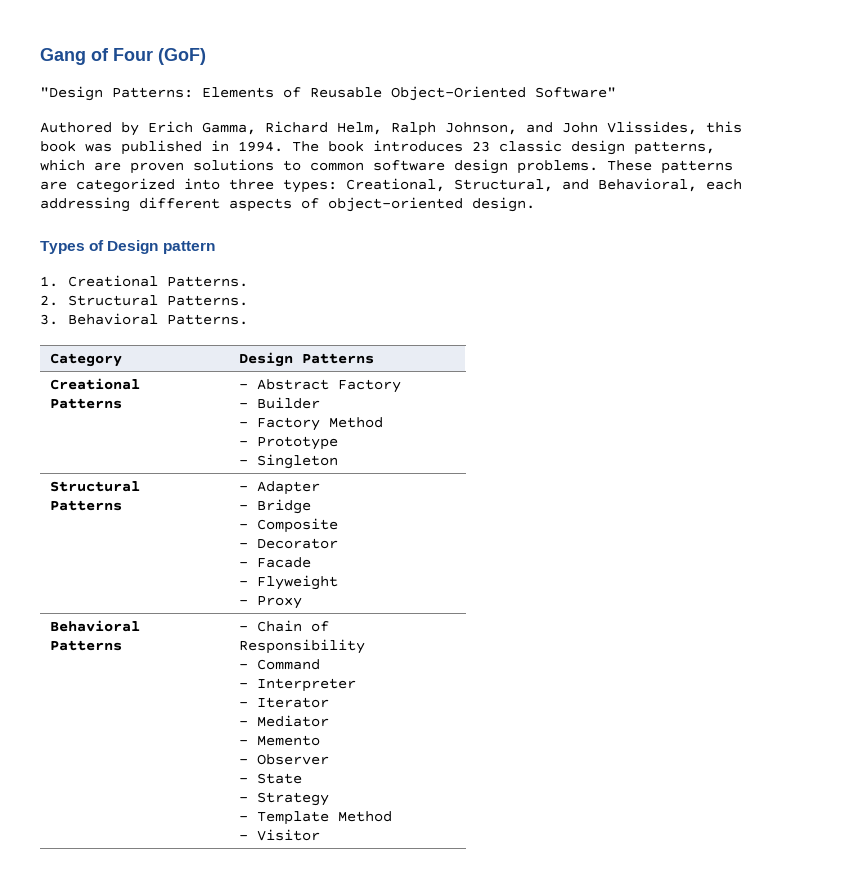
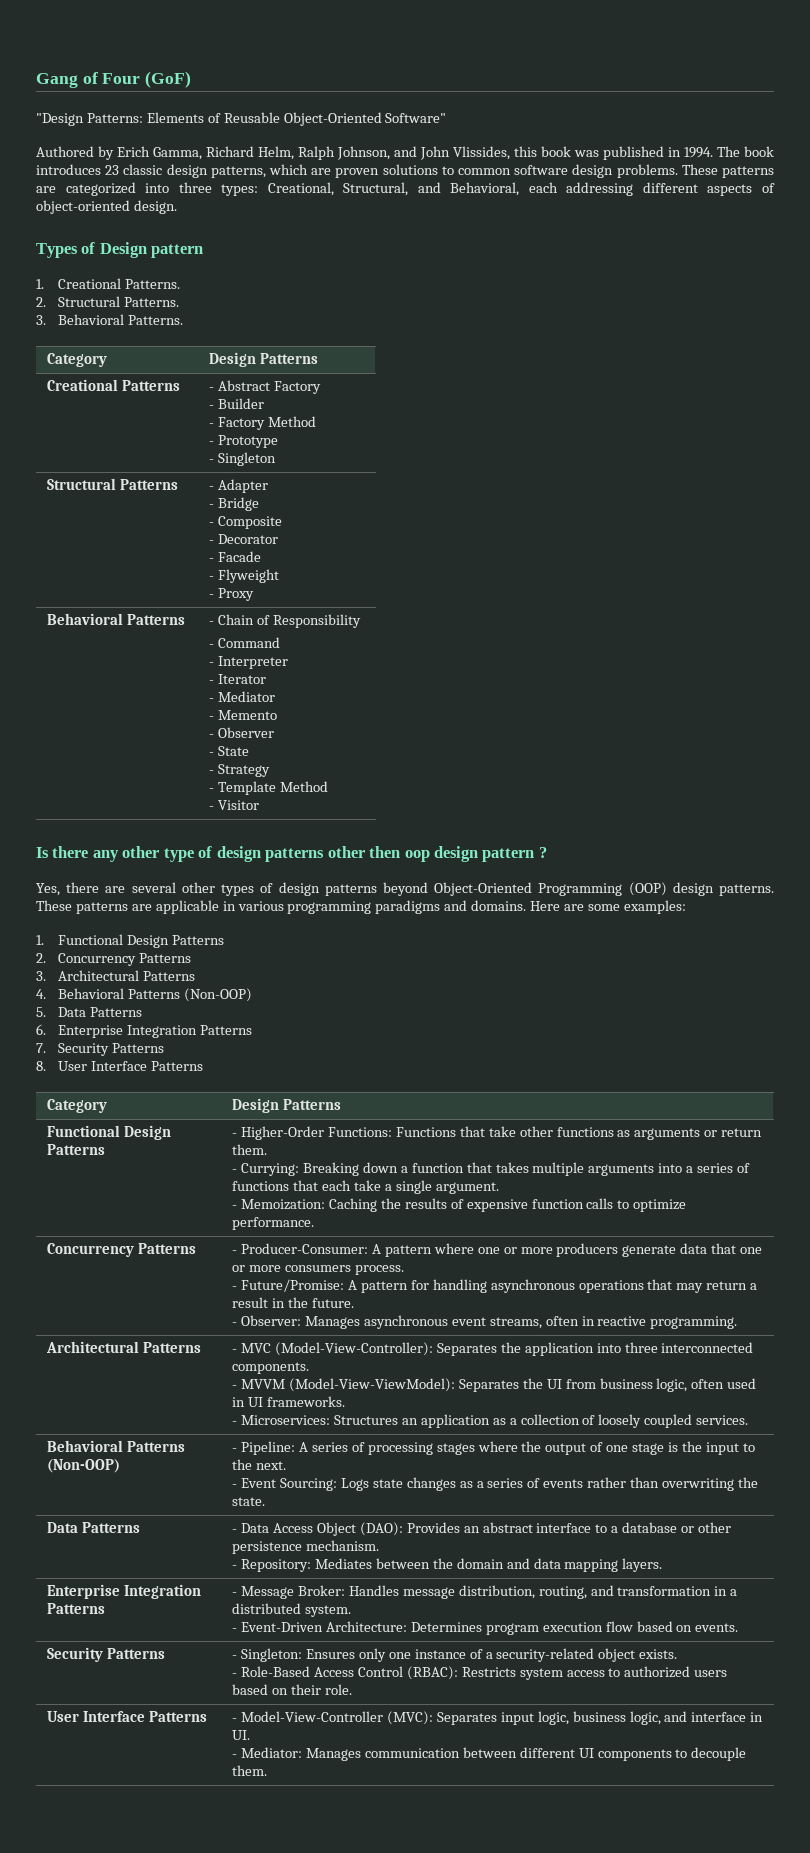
+ Is there any other type of design patterns other then oop design pattern ?
+ Yes, there are several other types of design patterns beyond Object-Oriented Programming (OOP) design patterns. These patterns are applicable in various programming paradigms and domains. Here are some examples:
+ 1. Functional Design Patterns
+ 2. Concurrency Patterns
+ 3. Architectural Patterns
+ 4. Behavioral Patterns (Non-OOP)
+ 5. Data Patterns
+ 6. Enterprise Integration Patterns
+ 7. Security Patterns
+ 8. User Interface Patterns
+ Category | Design Patterns
+ Functional Design Patterns | - Higher-Order Functions: Functions that take other functions as arguments or return them.
+ - Currying: Breaking down a function that takes multiple arguments into a series of functions that each take a single argument.
+ - Memoization: Caching the results of expensive function calls to optimize performance.
+ Concurrency Patterns | - Producer-Consumer: A pattern where one or more producers generate data that one or more consumers process.
+ - Future/Promise: A pattern for handling asynchronous operations that may return a result in the future.
+ - Observer: Manages asynchronous event streams, often in reactive programming.
+ Architectural Patterns | - MVC (Model-View-Controller): Separates the application into three interconnected components.
+ - MVVM (Model-View-ViewModel): Separates the UI from business logic, often used in UI frameworks.
+ - Microservices: Structures an application as a collection of loosely coupled services.
+ Behavioral Patterns (Non-OOP) | - Pipeline: A series of processing stages where the output of one stage is the input to the next.
+ - Event Sourcing: Logs state changes as a series of events rather than overwriting the state.
+ Data Patterns | - Data Access Object (DAO): Provides an abstract interface to a database or other persistence mechanism.
+ - Repository: Mediates between the domain and data mapping layers.
+ Enterprise Integration Patterns | - Message Broker: Handles message distribution, routing, and transformation in a distributed system.
+ - Event-Driven Architecture: Determines program execution flow based on events.
+ Security Patterns | - Singleton: Ensures only one instance of a security-related object exists.
+ - Role-Based Access Control (RBAC): Restricts system access to authorized users based on their role.
+ User Interface Patterns | - Model-View-Controller (MVC): Separates input logic, business logic, and interface in UI.
+ - Mediator: Manages communication between different UI components to decouple them.

